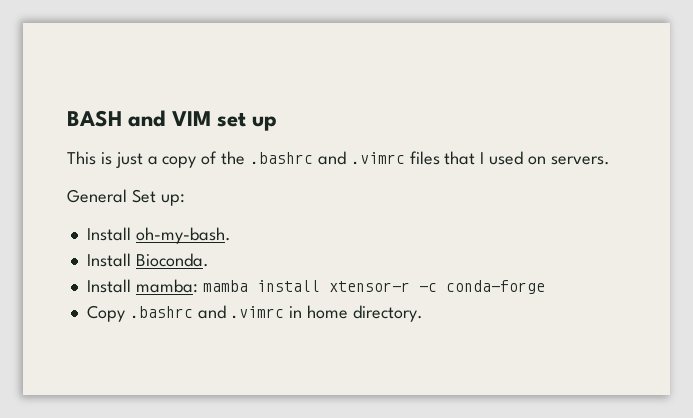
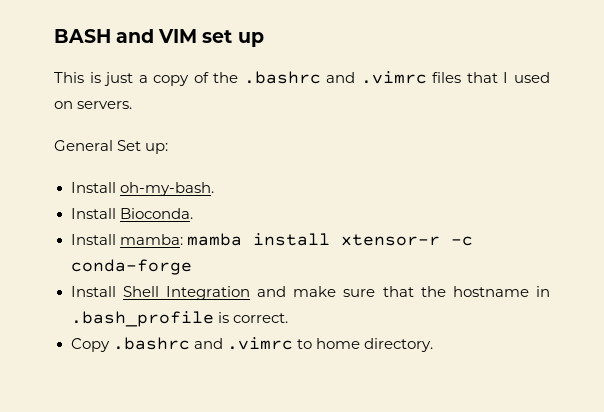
+ Install Shell Integration and make sure that the hostname in .bash_profile is correct.
- Copy .bashrc and .vimrc in home directory.
+ Copy .bashrc and .vimrc to home directory.

